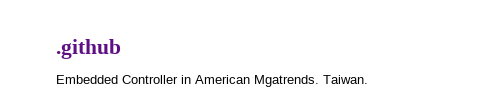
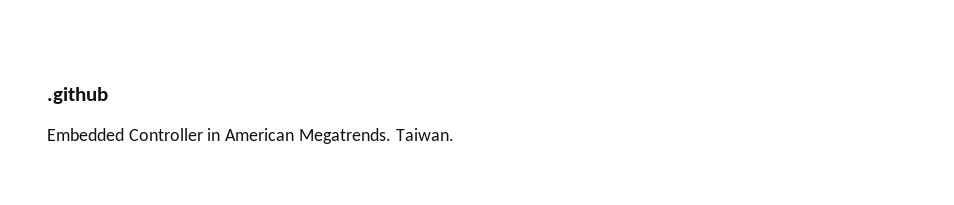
- Embedded Controller in American Mgatrends.
+ Embedded Controller in American Megatrends.

